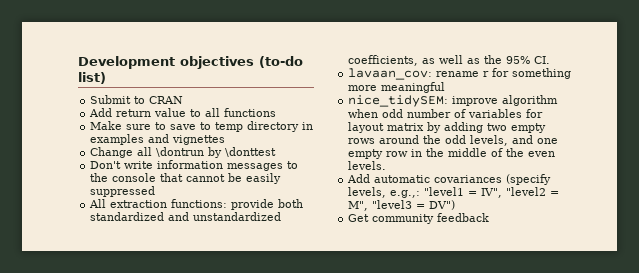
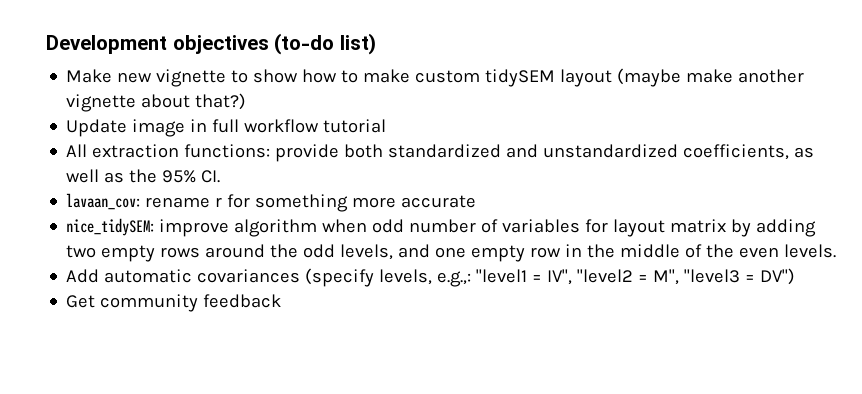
- Submit to CRAN
- Add return value to all functions
- Make sure to save to temp directory in examples and vignettes
- Change all \dontrun by \donttest
- Don't write information messages to the console that cannot be easily suppressed
+ Make new vignette to show how to make custom tidySEM layout (maybe make another vignette about that?)
+ Update image in full workflow tutorial
- lavaan_cov: rename r for something more meaningful
+ lavaan_cov: rename r for something more accurate

